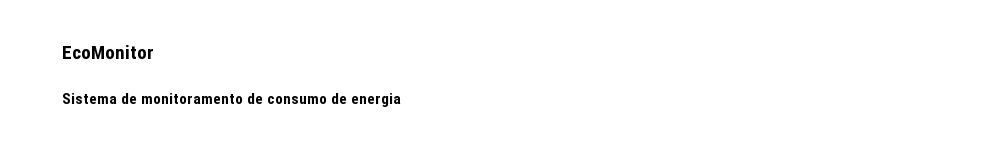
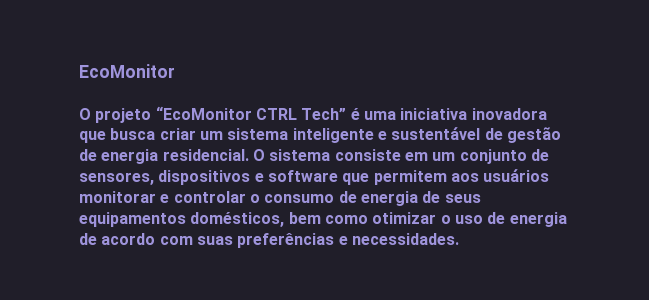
- Sistema de monitoramento de consumo de energia
+ O projeto “EcoMonitor CTRL Tech” é uma iniciativa inovadora que busca criar um sistema inteligente e sustentável de gestão de energia residencial. O sistema consiste em um conjunto de sensores, dispositivos e software que permitem aos usuários monitorar e controlar o consumo de energia de seus equipamentos domésticos, bem como otimizar o uso de energia de acordo com suas preferências e necessidades.

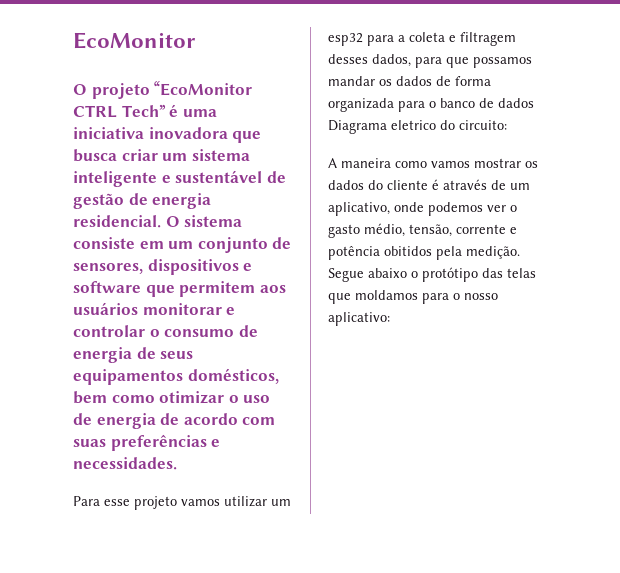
+ Para esse projeto vamos utilizar um esp32 para a coleta e filtragem desses dados, para que possamos mandar os dados de forma organizada para o banco de dados Diagrama eletrico do circuito:
+ A maneira como vamos mostrar os dados do cliente é através de um aplicativo, onde podemos ver o gasto médio, tensão, corrente e potência obitidos pela medição. Segue abaixo o protótipo das telas que moldamos para o nosso aplicativo:

